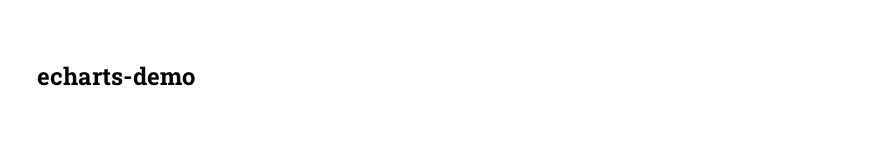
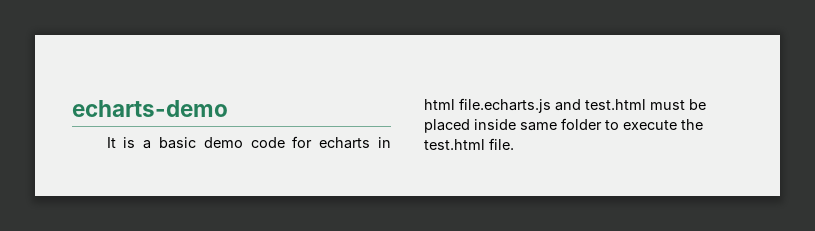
+ It is a basic demo code for echarts in html file.echarts.js and test.html must be placed inside same folder to execute the test.html file.

